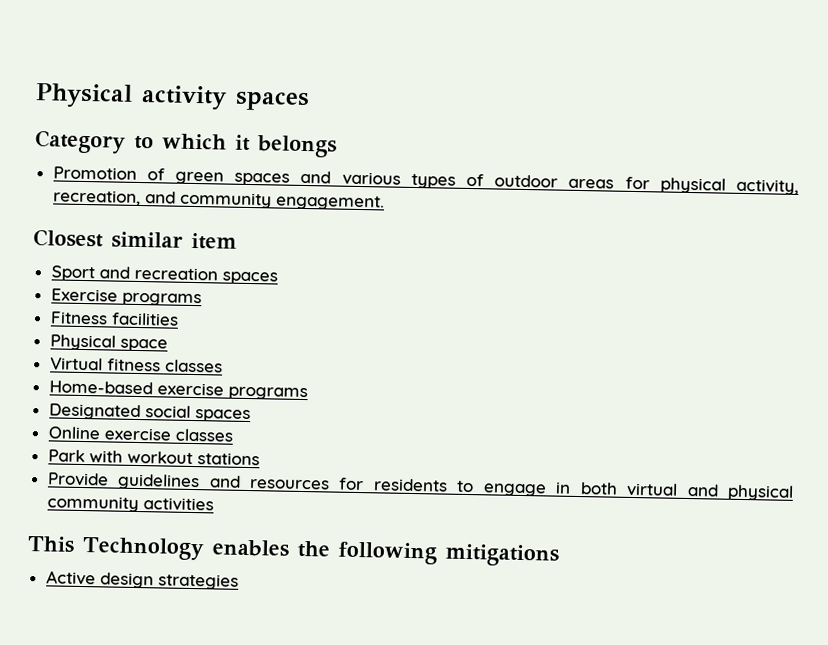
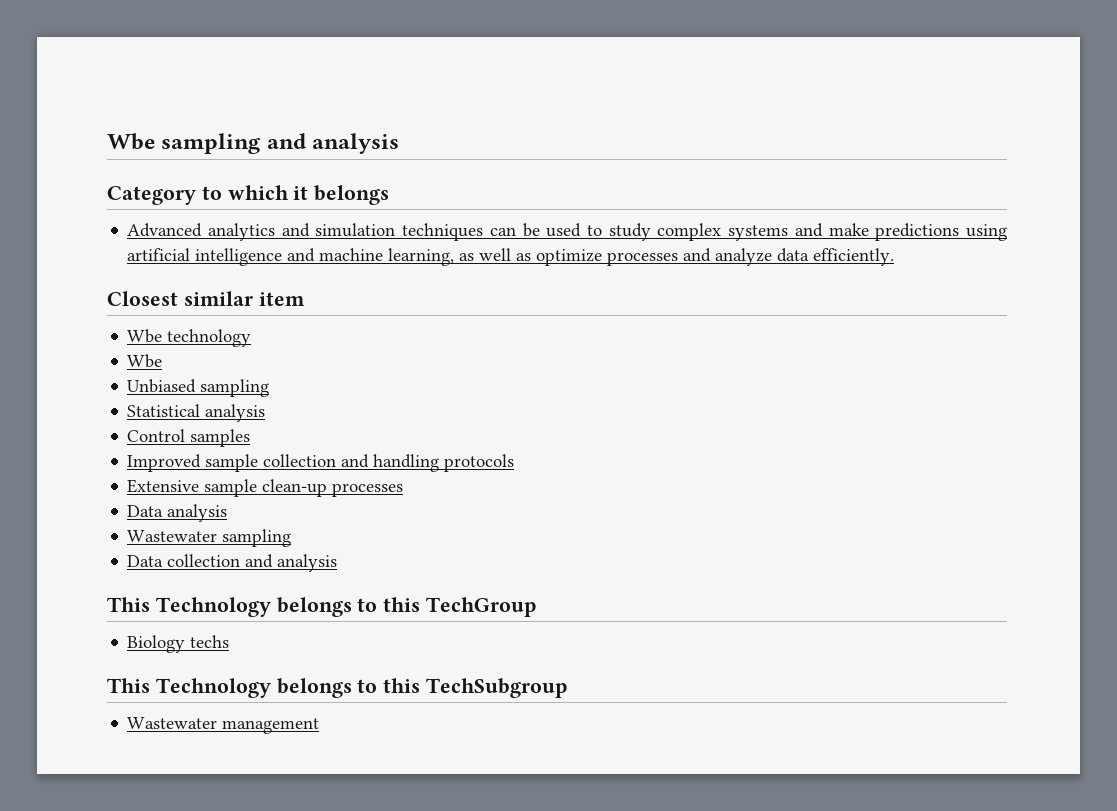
- Physical activity spaces
+ Wbe sampling and analysis
- Promotion of green spaces and various types of outdoor areas for physical activity, recreation, and community engagement.
+ Advanced analytics and simulation techniques can be used to study complex systems and make predictions using artificial intelligence and machine learning, as well as optimize processes and analyze data efficiently.
  Closest similar item
- Sport and recreation spaces
- Exercise programs
- Fitness facilities
- Physical space
- Virtual fitness classes
- Home-based exercise programs
- Designated social spaces
- Online exercise classes
- Park with workout stations
- Provide guidelines and resources for residents to engage in both virtual and physical community activities
- This Technology enables the following mitigations
- Active design strategies
+ Wbe technology
+ Wbe
+ Unbiased sampling
+ Statistical analysis
+ Control samples
+ Improved sample collection and handling protocols
+ Extensive sample clean-up processes
+ Data analysis
+ Wastewater sampling
+ Data collection and analysis
+ This Technology belongs to this TechGroup
+ Biology techs
+ This Technology belongs to this TechSubgroup
+ Wastewater management

